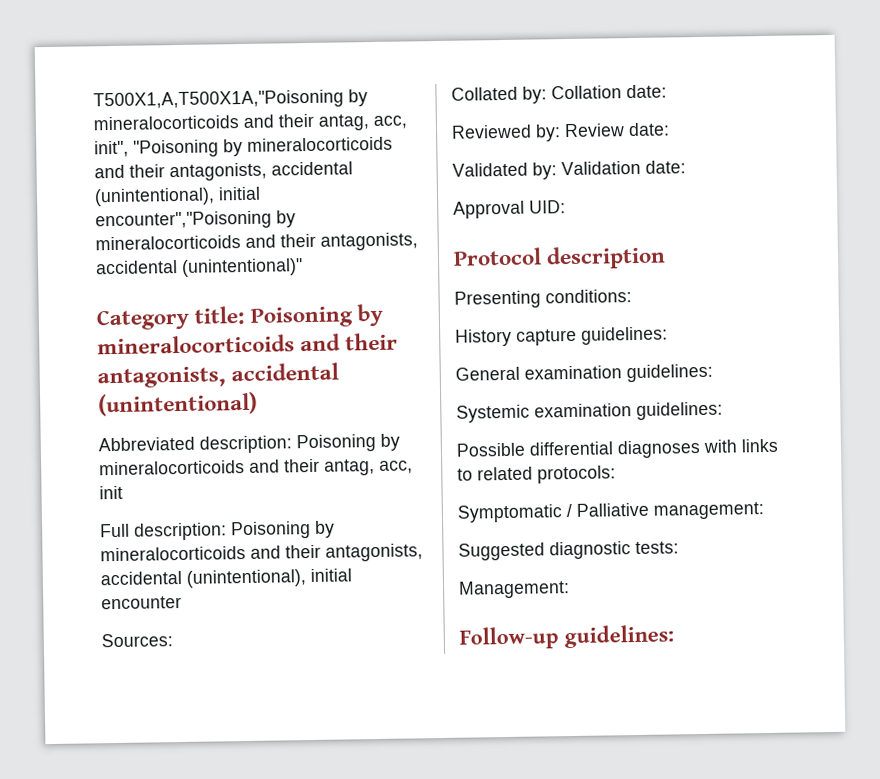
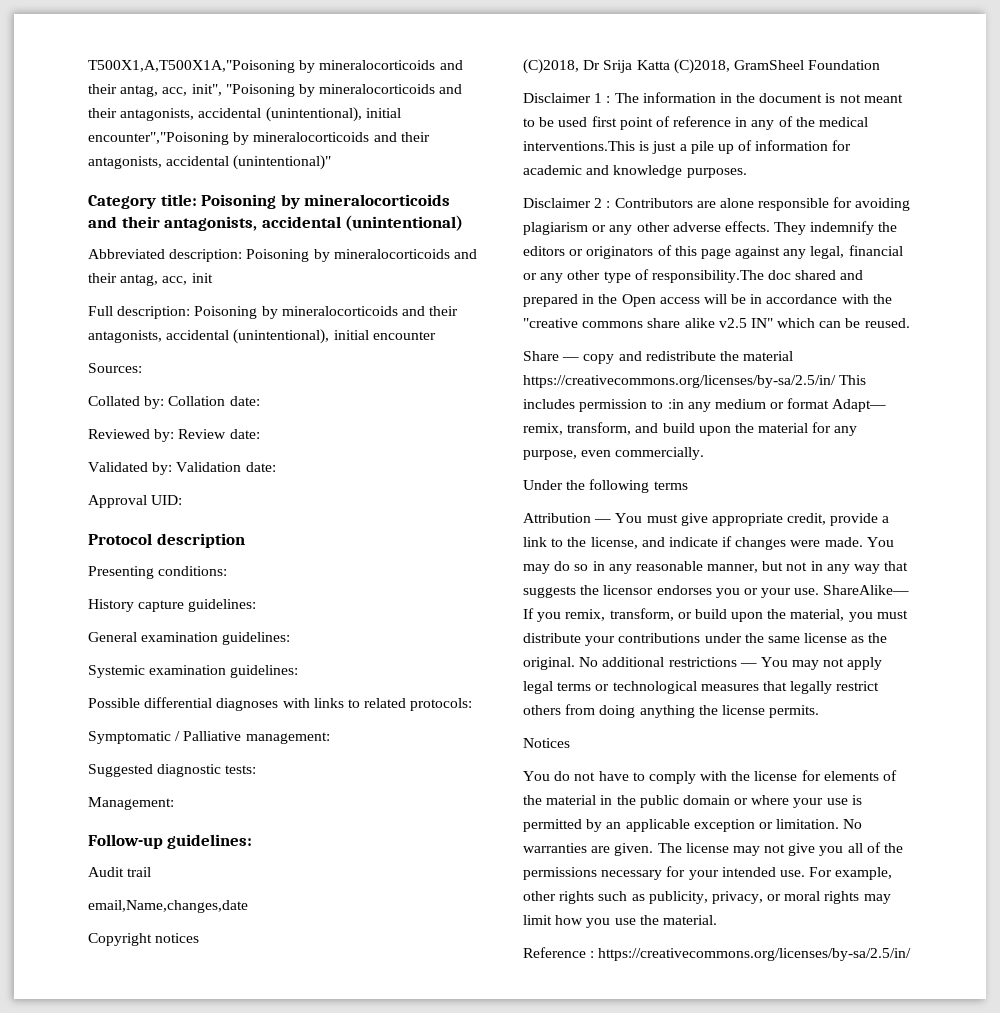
+ Audit trail
+ email,Name,changes,date
+ Copyright notices
+ (C)2018, Dr Srija Katta (C)2018, GramSheel Foundation
+ Disclaimer 1 : The information in the document is not meant to be used first point of reference in any of the medical interventions.This is just a pile up of information for academic and knowledge purposes.
+ Disclaimer 2 : Contributors are alone responsible for avoiding plagiarism or any other adverse effects. They indemnify the editors or originators of this page against any legal, financial or any other type of responsibility.The doc shared and prepared in the Open access will be in accordance with the "creative commons share alike v2.5 IN" which can be reused.
+ Share — copy and redistribute the material https://creativecommons.org/licenses/by-sa/2.5/in/ This includes permission to :in any medium or format Adapt— remix, transform, and build upon the material for any purpose, even commercially.
+ Under the following terms
+ Attribution — You must give appropriate credit, provide a link to the license, and indicate if changes were made. You may do so in any reasonable manner, but not in any way that suggests the licensor endorses you or your use. ShareAlike— If you remix, transform, or build upon the material, you must distribute your contributions under the same license as the original. No additional restrictions — You may not apply legal terms or technological measures that legally restrict others from doing anything the license permits.
+ Notices
+ You do not have to comply with the license for elements of the material in the public domain or where your use is permitted by an applicable exception or limitation. No warranties are given. The license may not give you all of the permissions necessary for your intended use. For example, other rights such as publicity, privacy, or moral rights may limit how you use the material.
+ Reference : https://creativecommons.org/licenses/by-sa/2.5/in/

